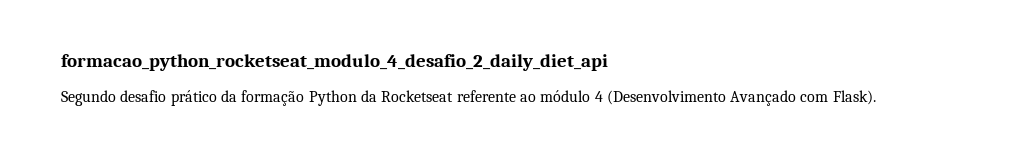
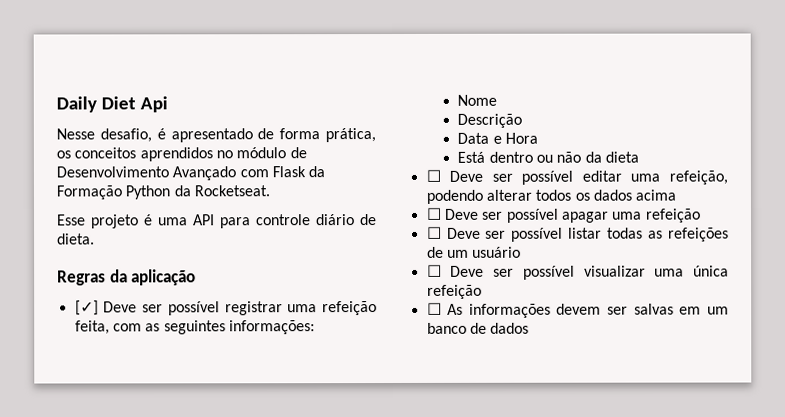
- formacao_python_rocketseat_modulo_4_desafio_2_daily_diet_api
- Segundo desafio prático da formação Python da Rocketseat referente ao módulo 4 (Desenvolvimento Avançado com Flask).
+ Daily Diet Api
+ Nesse desafio, é apresentado de forma prática, os conceitos aprendidos no módulo de Desenvolvimento Avançado com Flask da Formação Python da Rocketseat.
+ Esse projeto é uma API para controle diário de dieta.
+ Regras da aplicação
+ [✓] Deve ser possível registrar uma refeição feita, com as seguintes informações:
+ Nome
+ Descrição
+ Data e Hora
+ Está dentro ou não da dieta
+ ☐ Deve ser possível editar uma refeição, podendo alterar todos os dados acima
+ ☐ Deve ser possível apagar uma refeição
+ ☐ Deve ser possível listar todas as refeições de um usuário
+ ☐ Deve ser possível visualizar uma única refeição
+ ☐ As informações devem ser salvas em um banco de dados

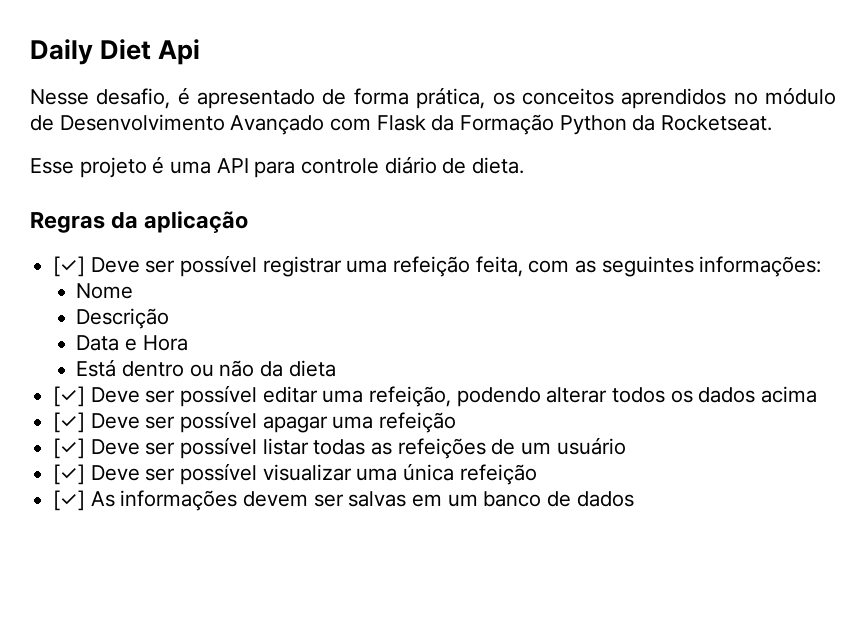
- ☐ Deve ser possível editar uma refeição, podendo alterar todos os dados acima
+ [✓] Deve ser possível editar uma refeição, podendo alterar todos os dados acima
- ☐ Deve ser possível apagar uma refeição
+ [✓] Deve ser possível apagar uma refeição
- ☐ Deve ser possível listar todas as refeições de um usuário
+ [✓] Deve ser possível listar todas as refeições de um usuário
- ☐ Deve ser possível visualizar uma única refeição
+ [✓] Deve ser possível visualizar uma única refeição
- ☐ As informações devem ser salvas em um banco de dados
+ [✓] As informações devem ser salvas em um banco de dados

